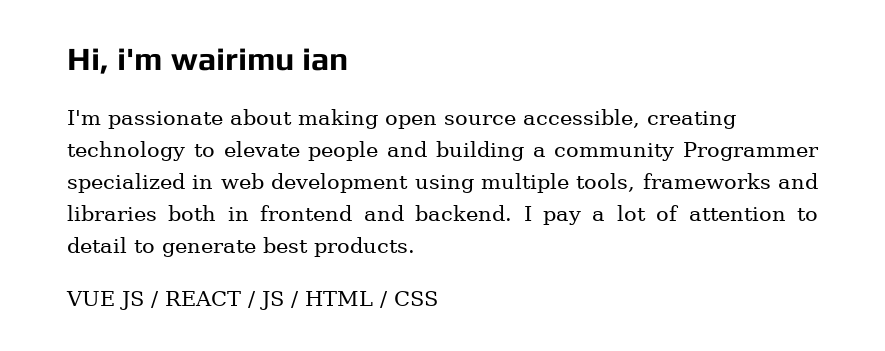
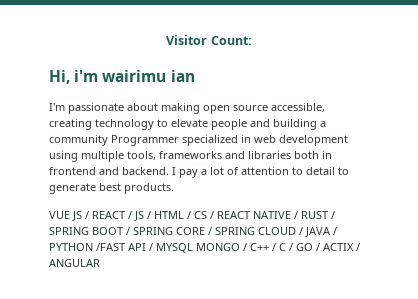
+ Visitor Count:
- VUE JS / REACT / JS / HTML / CSS
+ VUE JS / REACT / JS / HTML / CS / REACT NATIVE / RUST / SPRING BOOT / SPRING CORE / SPRING CLOUD / JAVA / PYTHON /FAST API / MYSQL MONGO / C++ / C / GO / ACTIX / ANGULAR

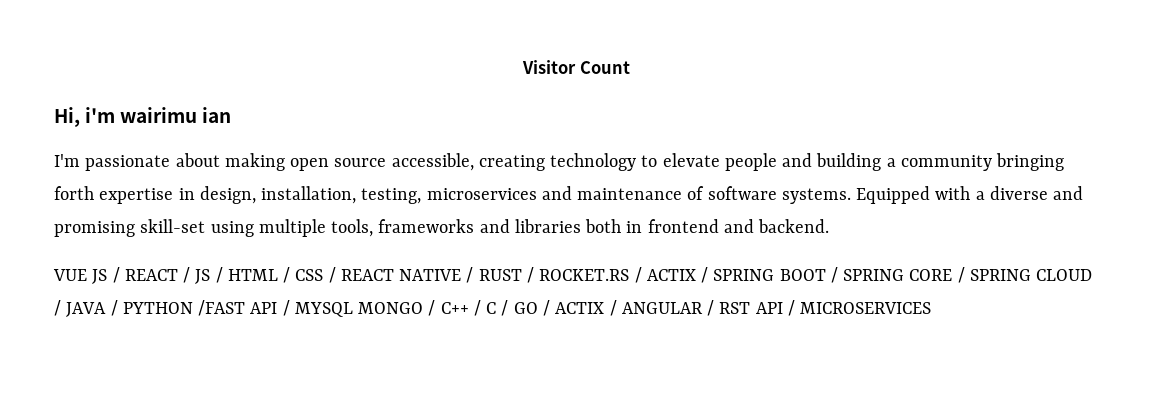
- Visitor Count:
+ Visitor Count
- I'm passionate about making open source accessible, creating technology to elevate people and building a community Programmer specialized in web development using multiple tools, frameworks and libraries both in frontend and backend. I pay a lot of attention to detail to generate best products.
+ I'm passionate about making open source accessible, creating technology to elevate people and building a community bringing forth expertise in design, installation, testing, microservices and maintenance of software systems. Equipped with a diverse and promising skill-set using multiple tools, frameworks and libraries both in frontend and backend.
- VUE JS / REACT / JS / HTML / CS / REACT NATIVE / RUST / SPRING BOOT / SPRING CORE / SPRING CLOUD / JAVA / PYTHON /FAST API / MYSQL MONGO / C++ / C / GO / ACTIX / ANGULAR
+ VUE JS / REACT / JS / HTML / CSS / REACT NATIVE / RUST / ROCKET.RS / ACTIX / SPRING BOOT / SPRING CORE / SPRING CLOUD / JAVA / PYTHON /FAST API / MYSQL MONGO / C++ / C / GO / ACTIX / ANGULAR / RST API / MICROSERVICES

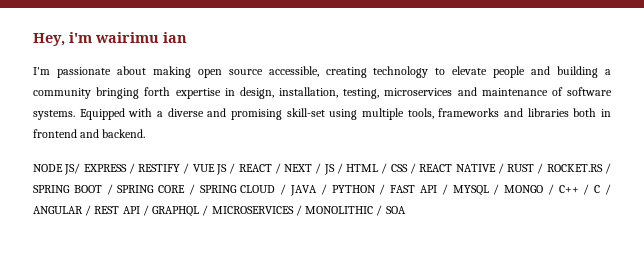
- Visitor Count
- Hi, i'm wairimu ian
+ Hey, i'm wairimu ian
- VUE JS / REACT / JS / HTML / CSS / REACT NATIVE / RUST / ROCKET.RS / ACTIX / SPRING BOOT / SPRING CORE / SPRING CLOUD / JAVA / PYTHON /FAST API / MYSQL MONGO / C++ / C / GO / ACTIX / ANGULAR / RST API / MICROSERVICES
+ NODE JS/ EXPRESS / RESTIFY / VUE JS / REACT / NEXT / JS / HTML / CSS / REACT NATIVE / RUST / ROCKET.RS / SPRING BOOT / SPRING CORE / SPRING CLOUD / JAVA / PYTHON / FAST API / MYSQL / MONGO / C++ / C / ANGULAR / REST API / GRAPHQL / MICROSERVICES / MONOLITHIC / SOA

